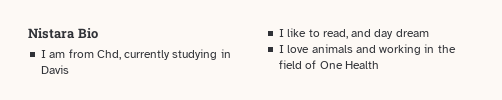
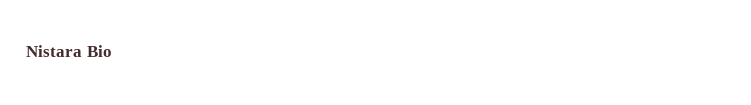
- I am from Chd, currently studying in Davis
- I like to read, and day dream
- I love animals and working in the field of One Health

